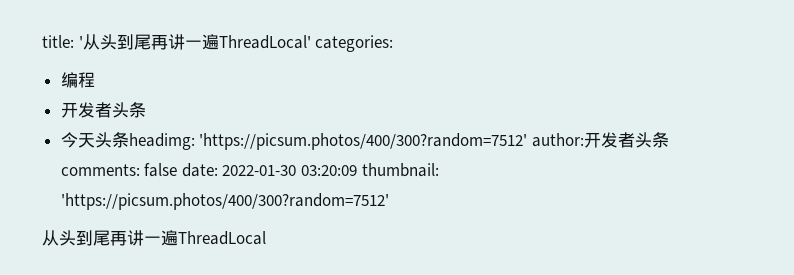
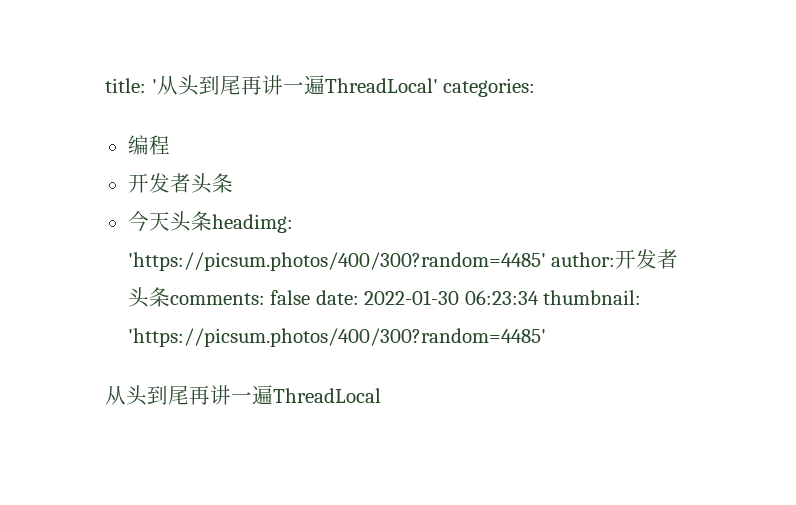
- 今天头条headimg: 'https://picsum.photos/400/300?random=7512' author:开发者头条comments: false date: 2022-01-30 03:20:09 thumbnail: 'https://picsum.photos/400/300?random=7512'
+ 今天头条headimg: 'https://picsum.photos/400/300?random=4485' author:开发者头条comments: false date: 2022-01-30 06:23:34 thumbnail: 'https://picsum.photos/400/300?random=4485'

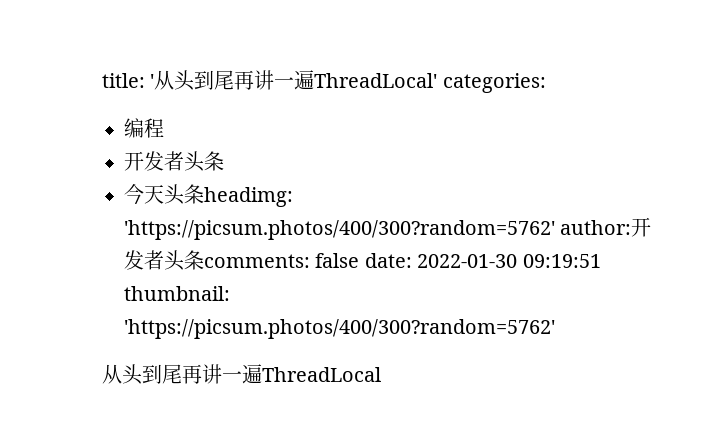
- 今天头条headimg: 'https://picsum.photos/400/300?random=4485' author:开发者头条comments: false date: 2022-01-30 06:23:34 thumbnail: 'https://picsum.photos/400/300?random=4485'
+ 今天头条headimg: 'https://picsum.photos/400/300?random=5762' author:开发者头条comments: false date: 2022-01-30 09:19:51 thumbnail: 'https://picsum.photos/400/300?random=5762'

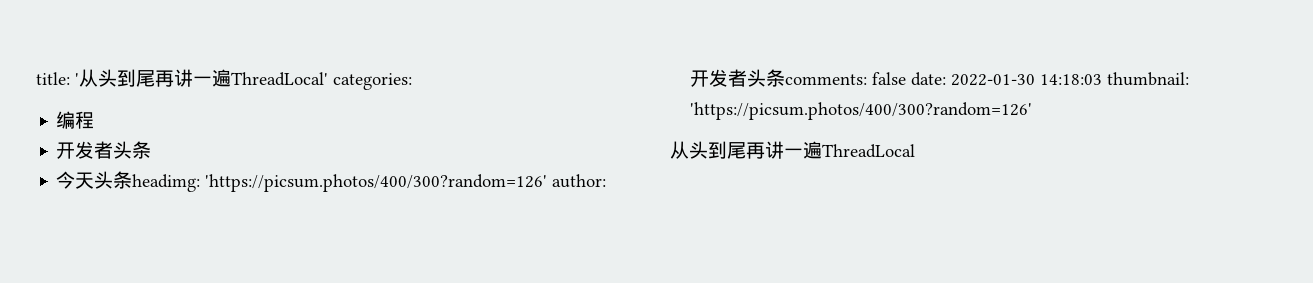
- 今天头条headimg: 'https://picsum.photos/400/300?random=5762' author:开发者头条comments: false date: 2022-01-30 09:19:51 thumbnail: 'https://picsum.photos/400/300?random=5762'
+ 今天头条headimg: 'https://picsum.photos/400/300?random=126' author:开发者头条comments: false date: 2022-01-30 14:18:03 thumbnail: 'https://picsum.photos/400/300?random=126'

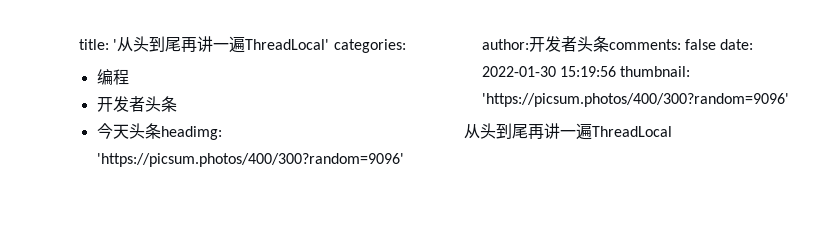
- 今天头条headimg: 'https://picsum.photos/400/300?random=126' author:开发者头条comments: false date: 2022-01-30 14:18:03 thumbnail: 'https://picsum.photos/400/300?random=126'
+ 今天头条headimg: 'https://picsum.photos/400/300?random=9096' author:开发者头条comments: false date: 2022-01-30 15:19:56 thumbnail: 'https://picsum.photos/400/300?random=9096'

